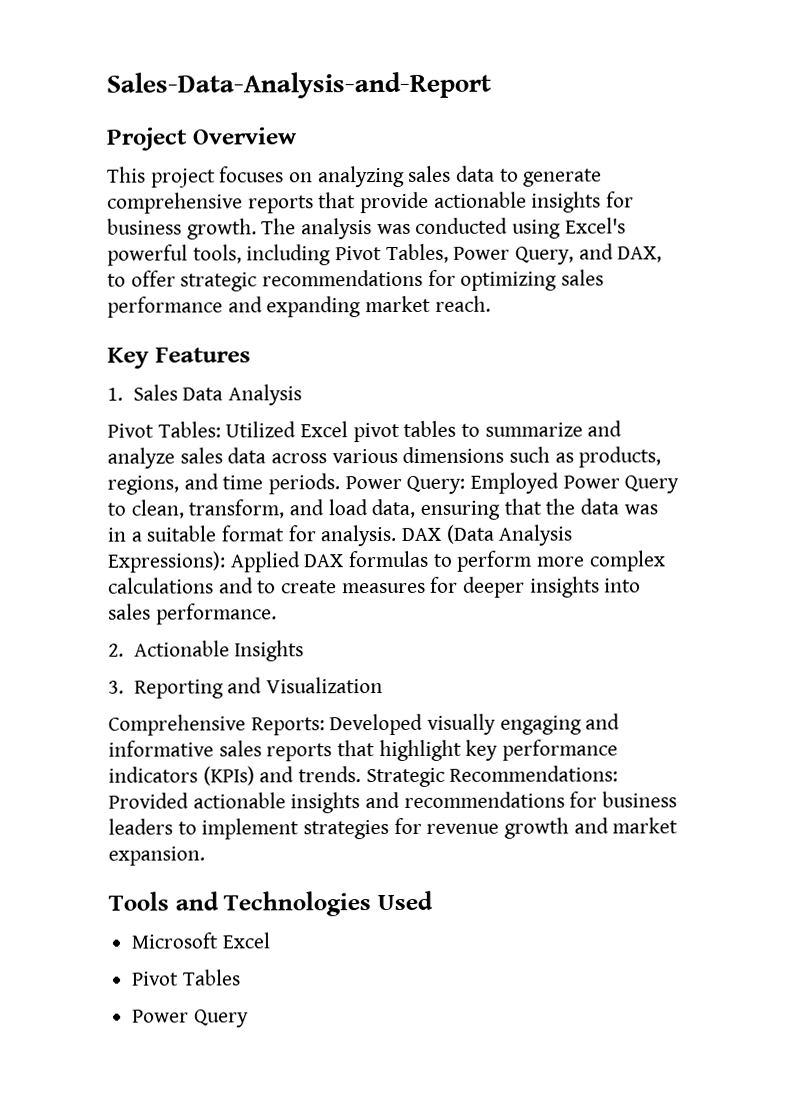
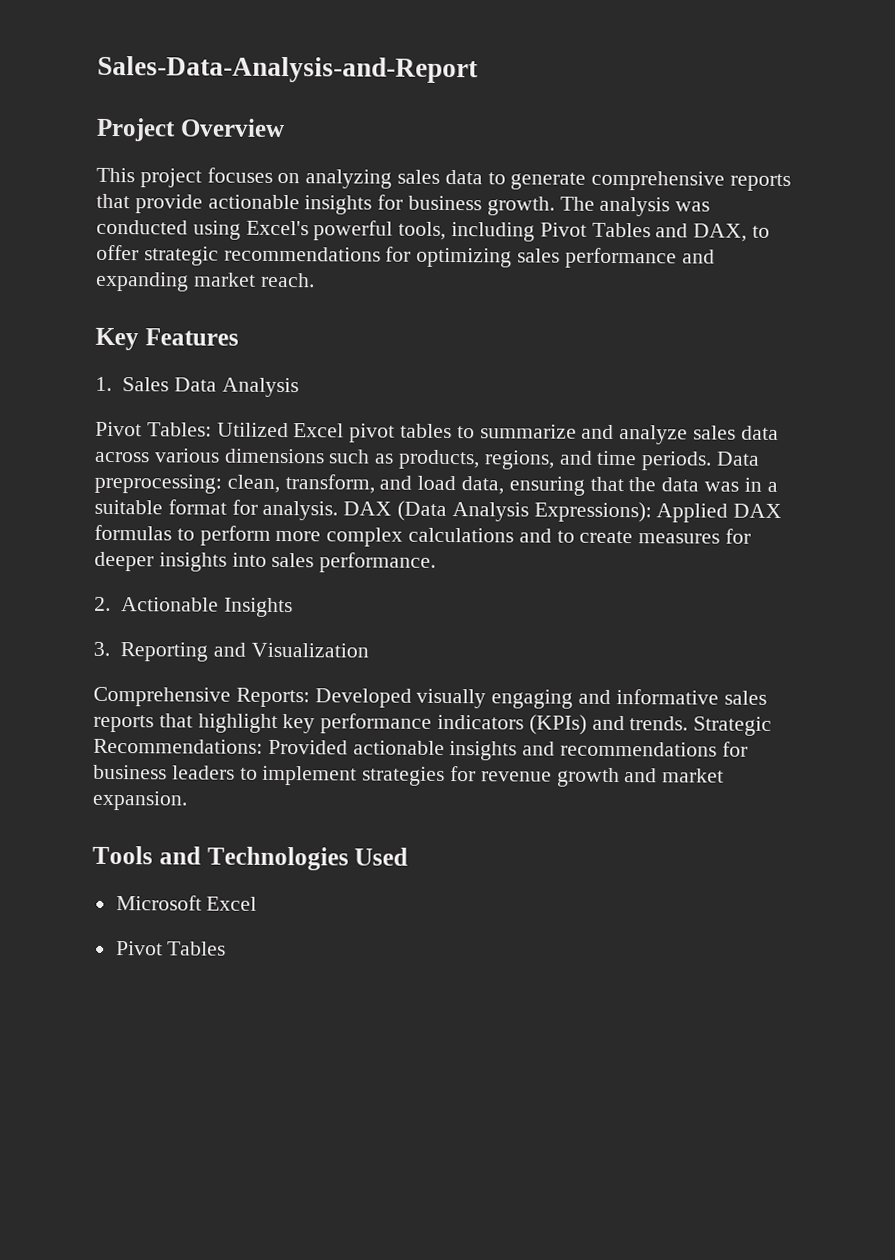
- The analysis was conducted using Excel's powerful tools, including Pivot Tables, Power Query, and DAX, to offer strategic recommendations for optimizing sales performance and expanding market reach.
+ The analysis was conducted using Excel's powerful tools, including Pivot Tables and DAX, to offer strategic recommendations for optimizing sales performance and expanding market reach.
- Power Query: Employed Power Query to clean, transform, and load data, ensuring that the data was in a suitable format for analysis.
+ Data preprocessing: clean, transform, and load data, ensuring that the data was in a suitable format for analysis.
  Microsoft Excel
  Pivot Tables
- Power Query

